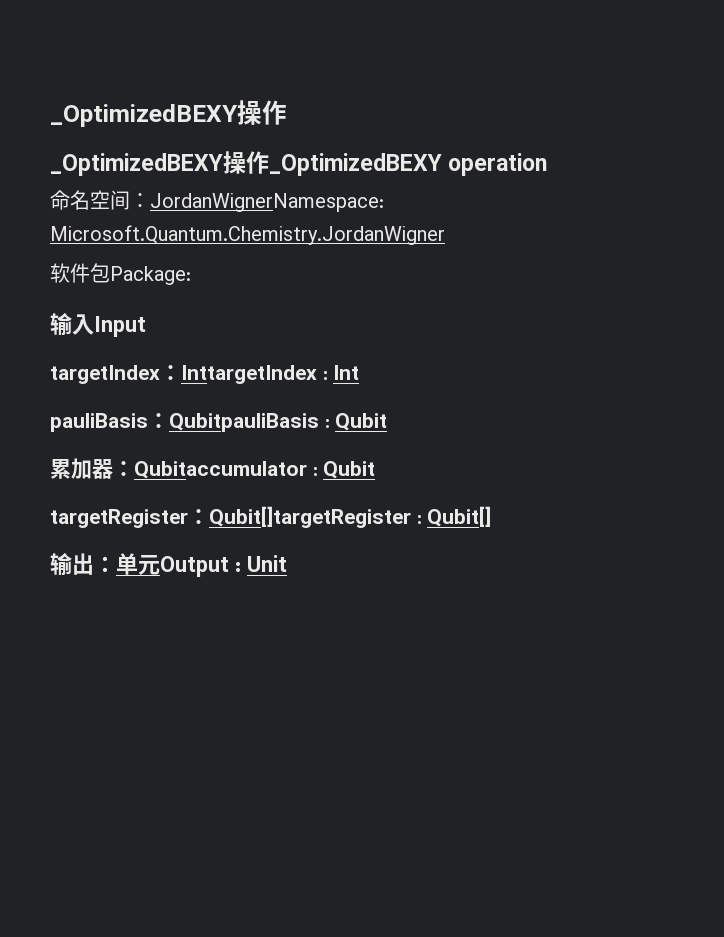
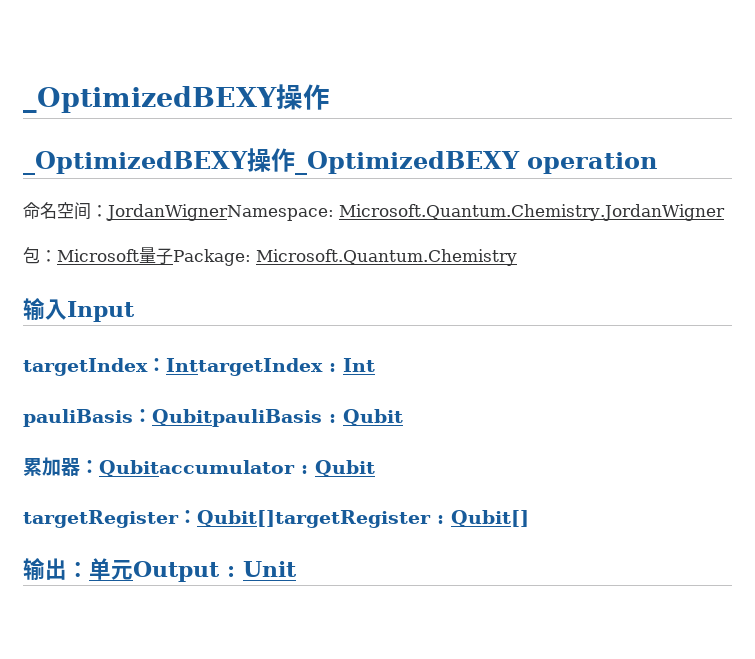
- 软件包Package:
+ 包：Microsoft量子Package: Microsoft.Quantum.Chemistry

